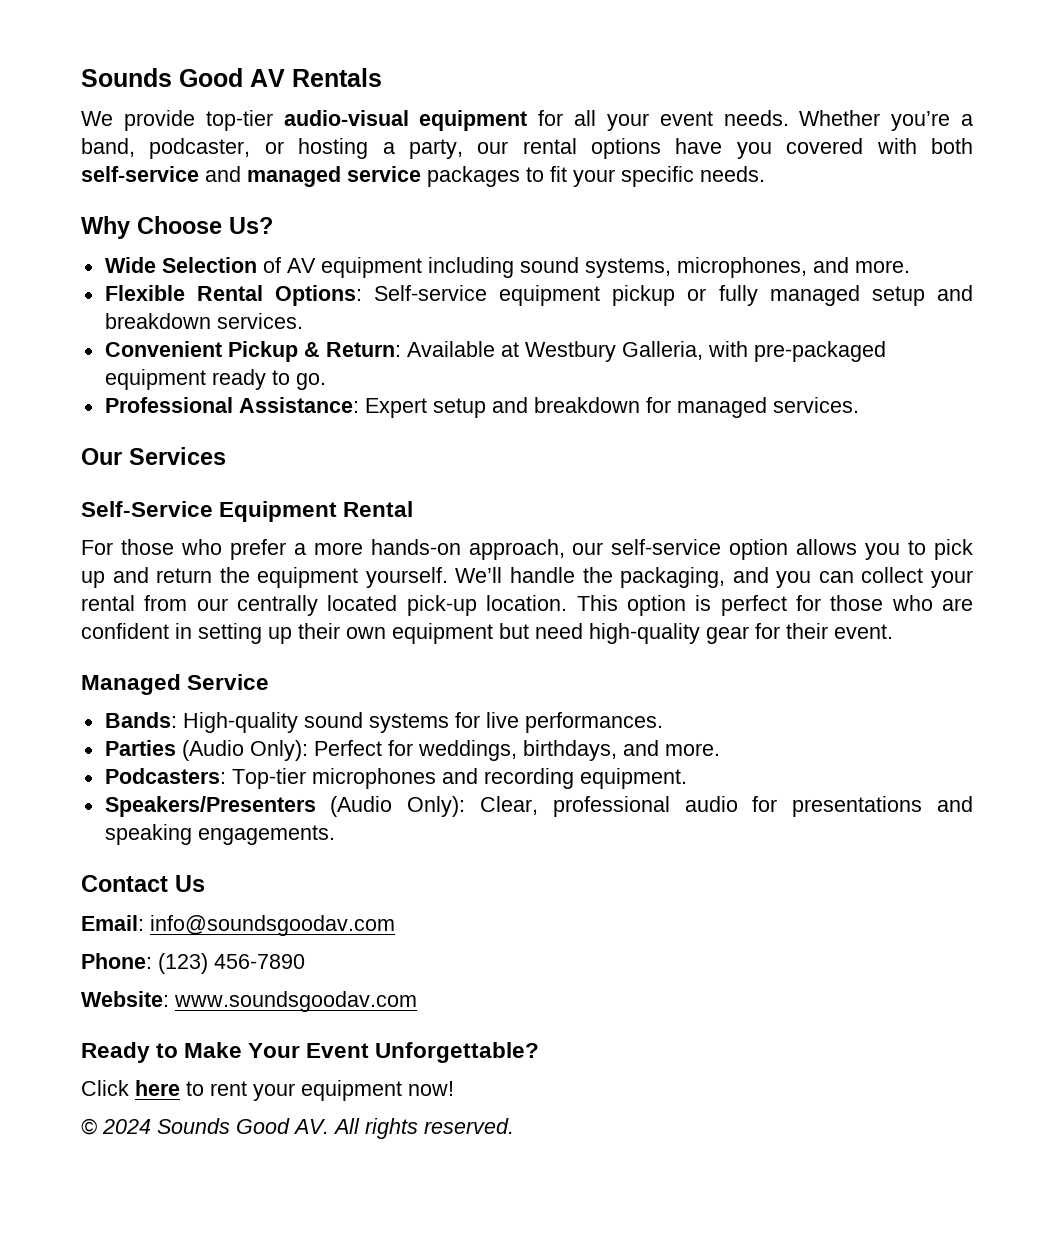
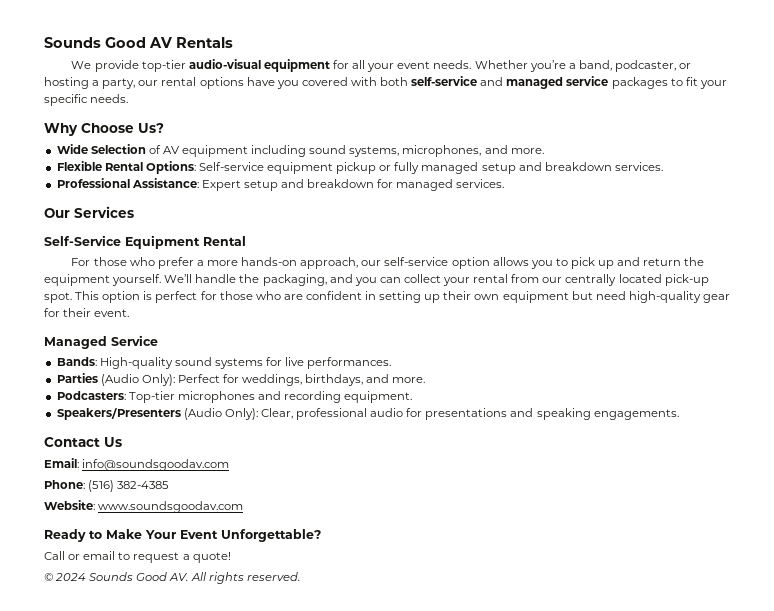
- Convenient Pickup & Return: Available at Westbury Galleria, with pre-packaged equipment ready to go.
- We’ll handle the packaging, and you can collect your rental from our centrally located pick-up location.
+ We’ll handle the packaging, and you can collect your rental from our centrally located pick-up spot.
- Phone: (123) 456-7890
+ Phone: (516) 382-4385
- Click here to rent your equipment now!
+ Call or email to request a quote!

